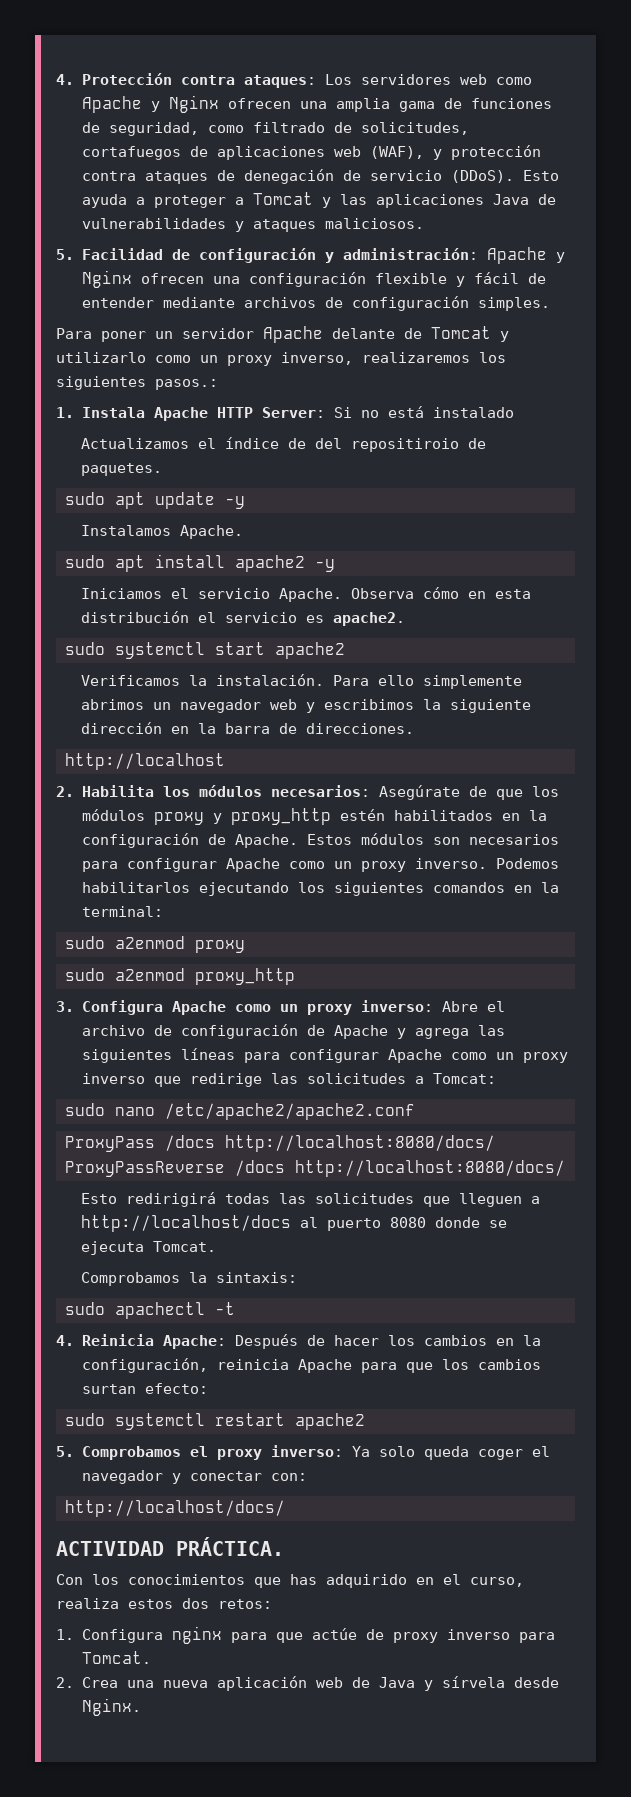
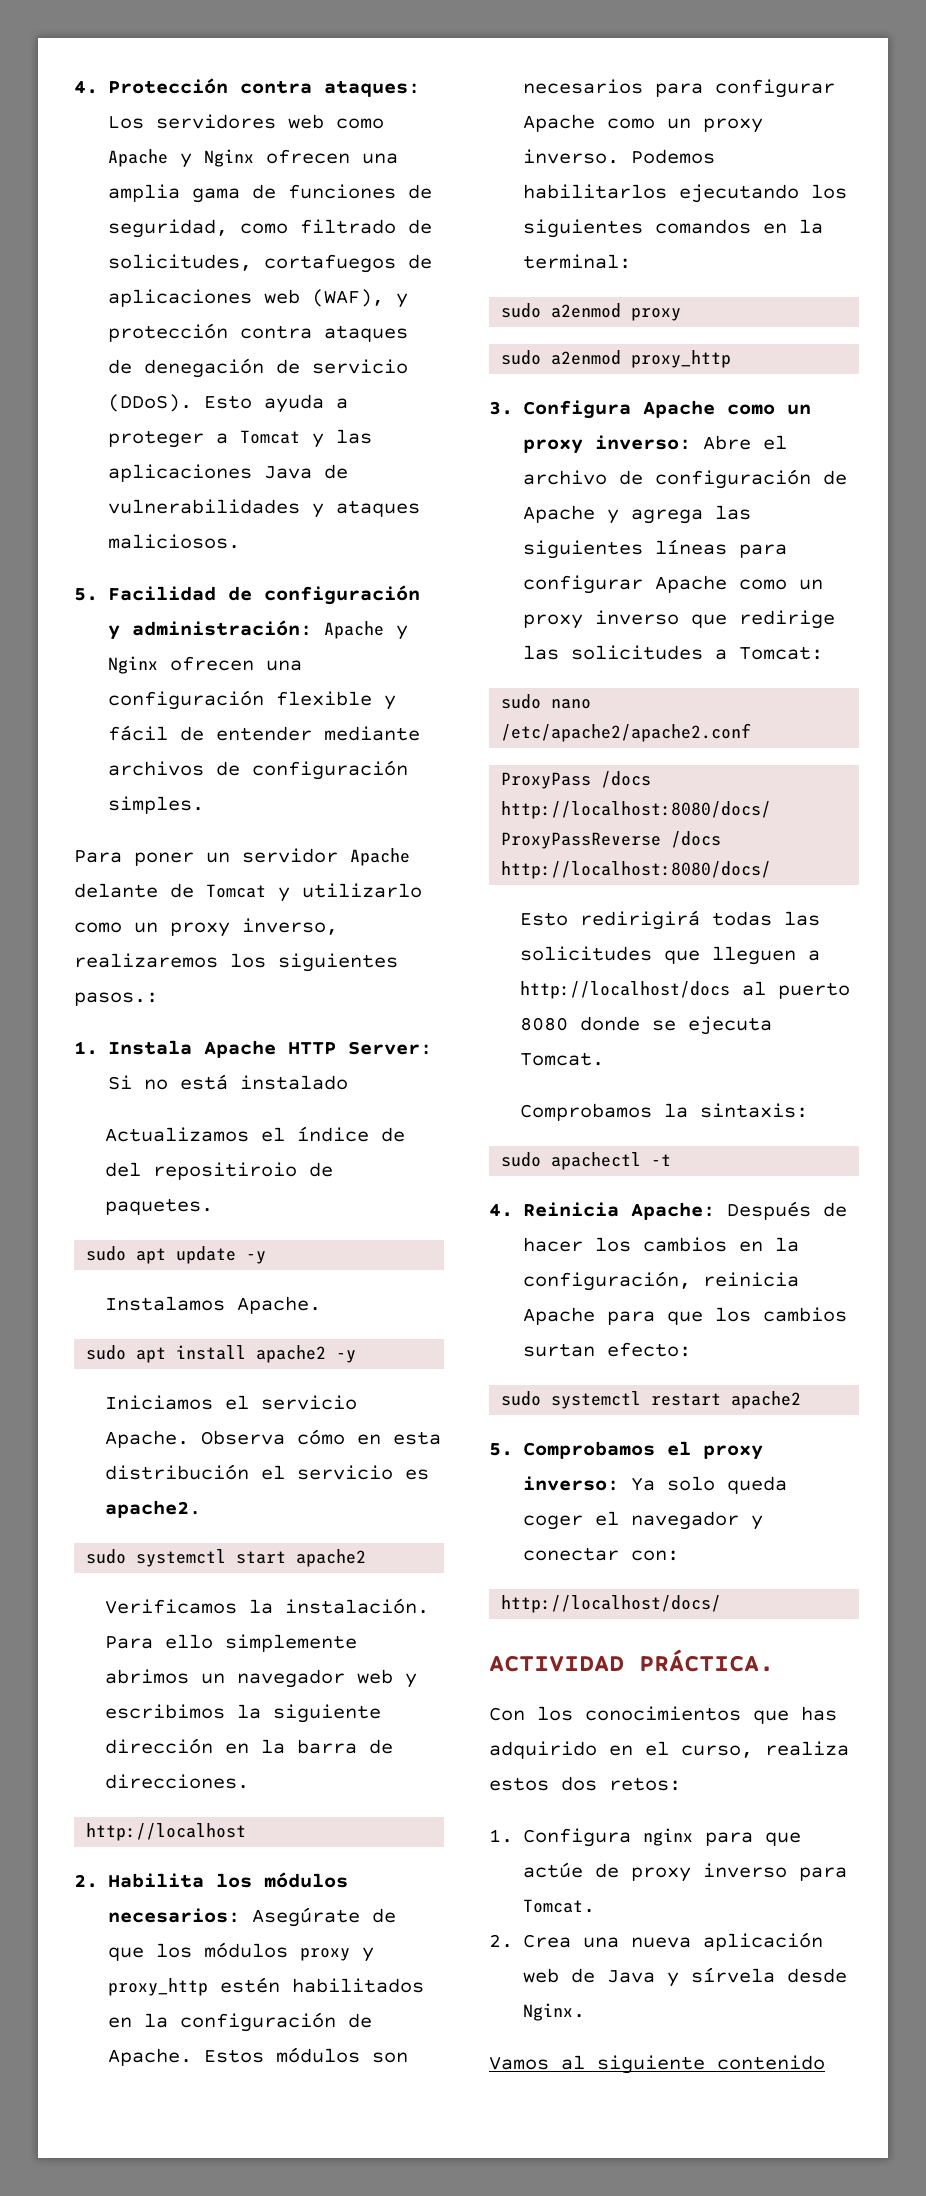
+ Vamos al siguiente contenido

